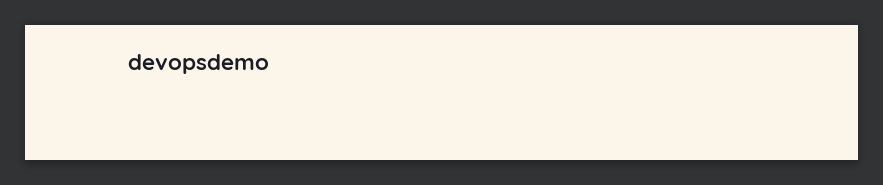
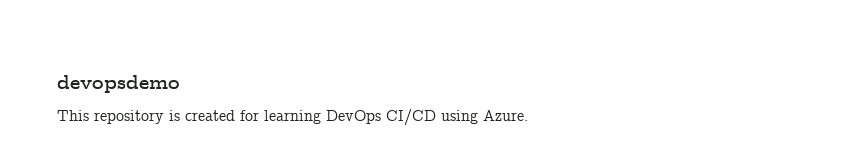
+ This repository is created for learning DevOps CI/CD using Azure.

